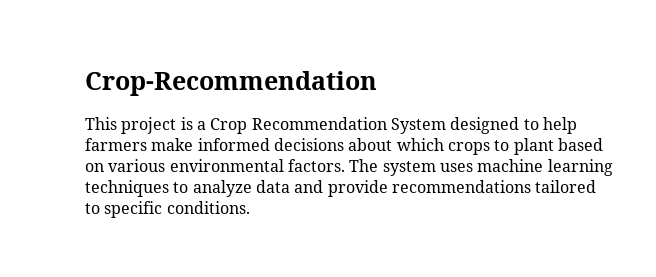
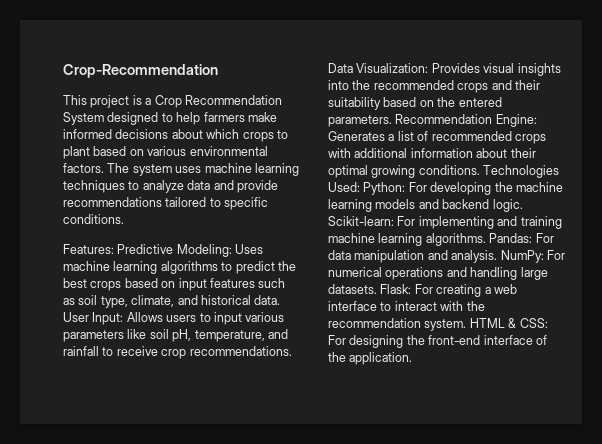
+ Features: Predictive Modeling: Uses machine learning algorithms to predict the best crops based on input features such as soil type, climate, and historical data. User Input: Allows users to input various parameters like soil pH, temperature, and rainfall to receive crop recommendations. Data Visualization: Provides visual insights into the recommended crops and their suitability based on the entered parameters. Recommendation Engine: Generates a list of recommended crops with additional information about their optimal growing conditions. Technologies Used: Python: For developing the machine learning models and backend logic. Scikit-learn: For implementing and training machine learning algorithms. Pandas: For data manipulation and analysis. NumPy: For numerical operations and handling large datasets. Flask: For creating a web interface to interact with the recommendation system. HTML & CSS: For designing the front-end interface of the application.

